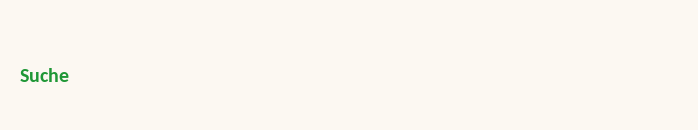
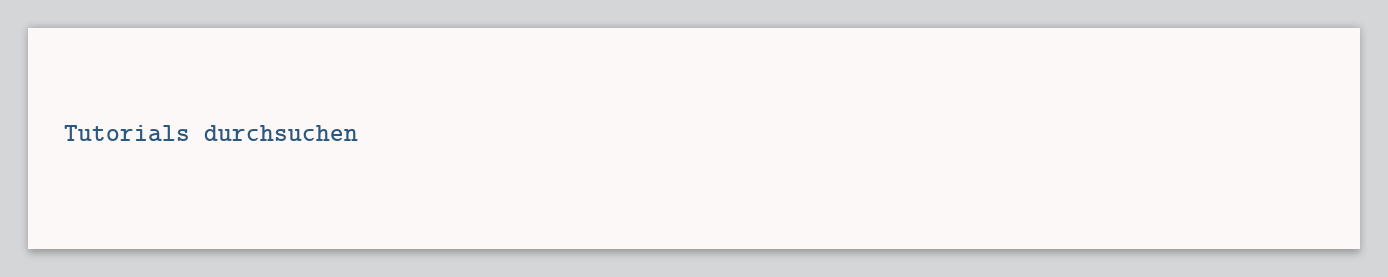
- Suche
+ Tutorials durchsuchen

